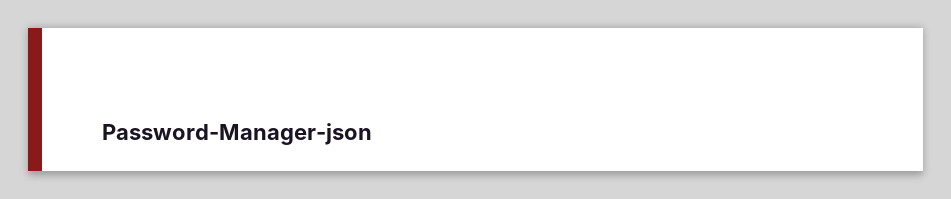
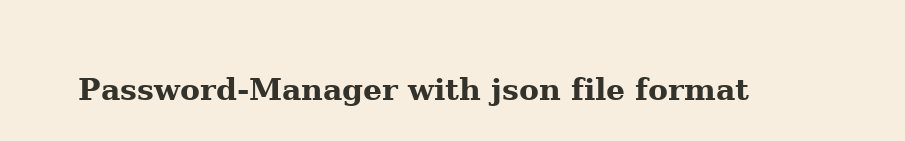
- Password-Manager-json
+ Password-Manager with json file format

